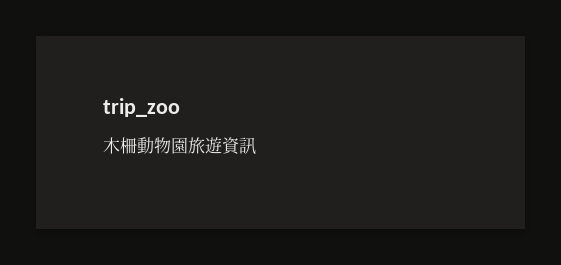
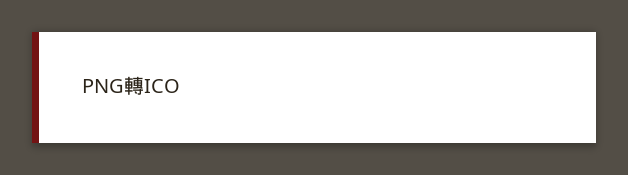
- trip_zoo
- 木柵動物園旅遊資訊
+ PNG轉ICO

